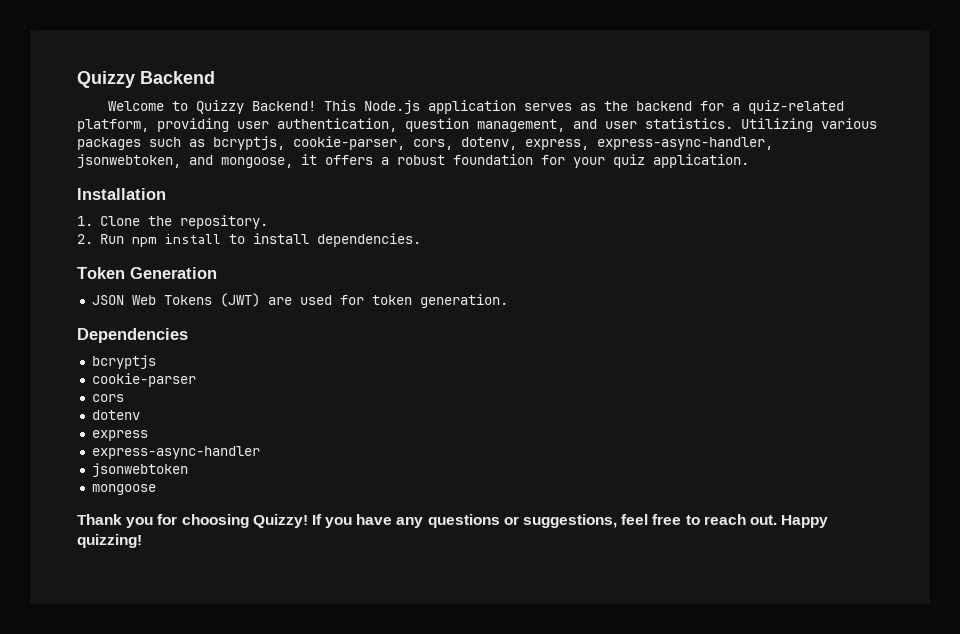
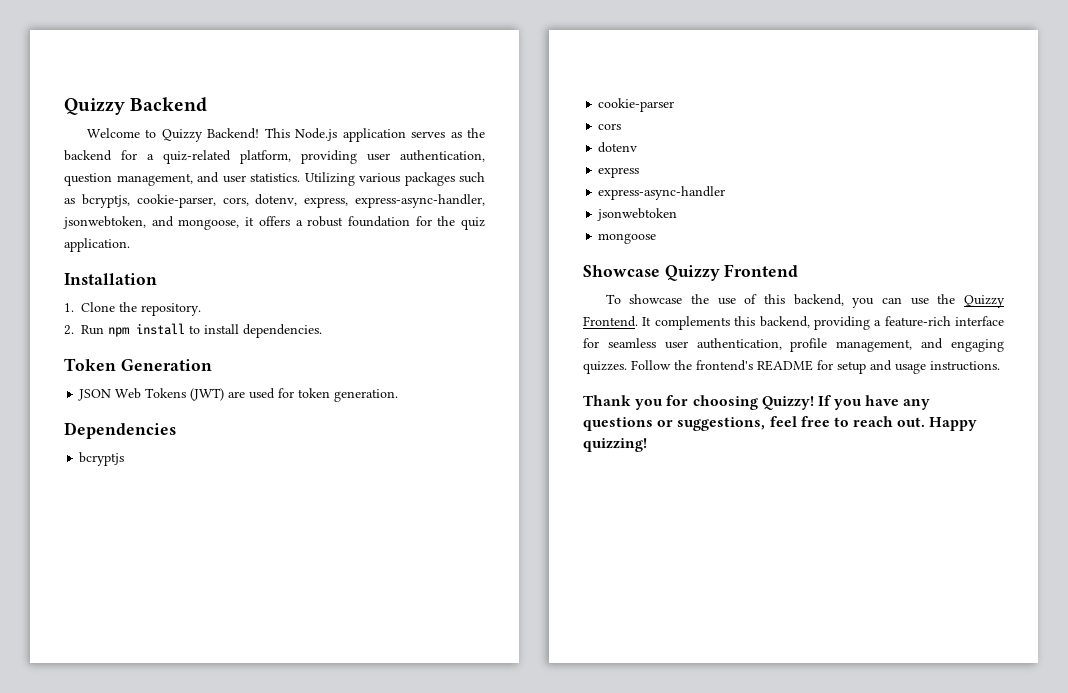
- Utilizing various packages such as bcryptjs, cookie-parser, cors, dotenv, express, express-async-handler, jsonwebtoken, and mongoose, it offers a robust foundation for your quiz application.
+ Utilizing various packages such as bcryptjs, cookie-parser, cors, dotenv, express, express-async-handler, jsonwebtoken, and mongoose, it offers a robust foundation for the quiz application.
+ Showcase Quizzy Frontend
+ To showcase the use of this backend, you can use the Quizzy Frontend. It complements this backend, providing a feature-rich interface for seamless user authentication, profile management, and engaging quizzes. Follow the frontend's README for setup and usage instructions.

